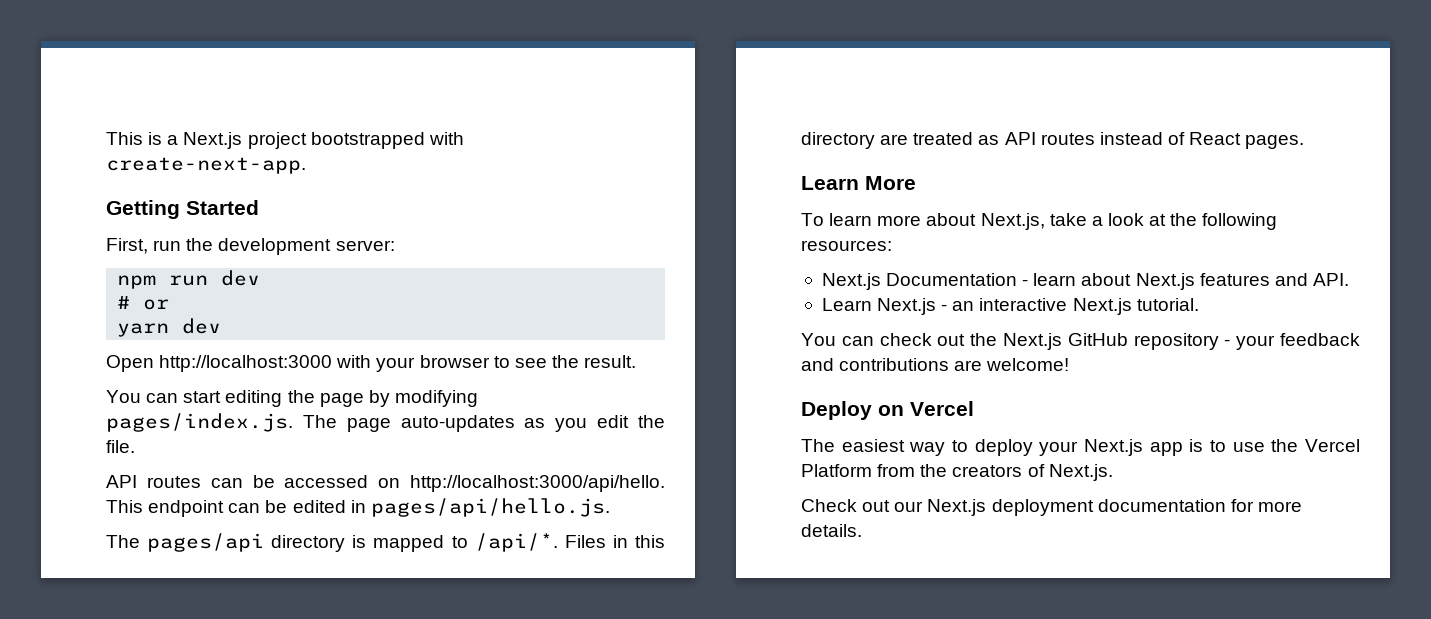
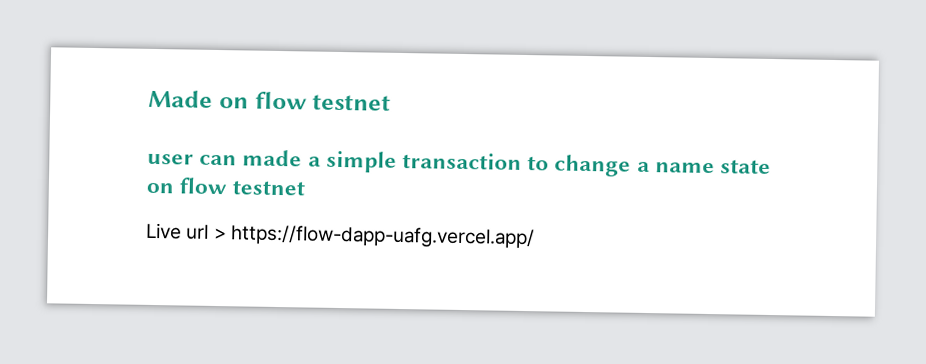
- This is a Next.js project bootstrapped with create-next-app.
- Getting Started
- First, run the development server:
- npm run dev
- # or
- yarn dev
- Open http://localhost:3000 with your browser to see the result.
- You can start editing the page by modifying pages/index.js. The page auto-updates as you edit the file.
- API routes can be accessed on http://localhost:3000/api/hello. This endpoint can be edited in pages/api/hello.js.
- The pages/api directory is mapped to /api/*. Files in this directory are treated as API routes instead of React pages.
- Learn More
- To learn more about Next.js, take a look at the following resources:
- Next.js Documentation - learn about Next.js features and API.
- Learn Next.js - an interactive Next.js tutorial.
- You can check out the Next.js GitHub repository - your feedback and contributions are welcome!
- Deploy on Vercel
- The easiest way to deploy your Next.js app is to use the Vercel Platform from the creators of Next.js.
- Check out our Next.js deployment documentation for more details.
+ Made on flow testnet
+ user can made a simple transaction to change a name state on flow testnet
+ Live url > https://flow-dapp-uafg.vercel.app/

